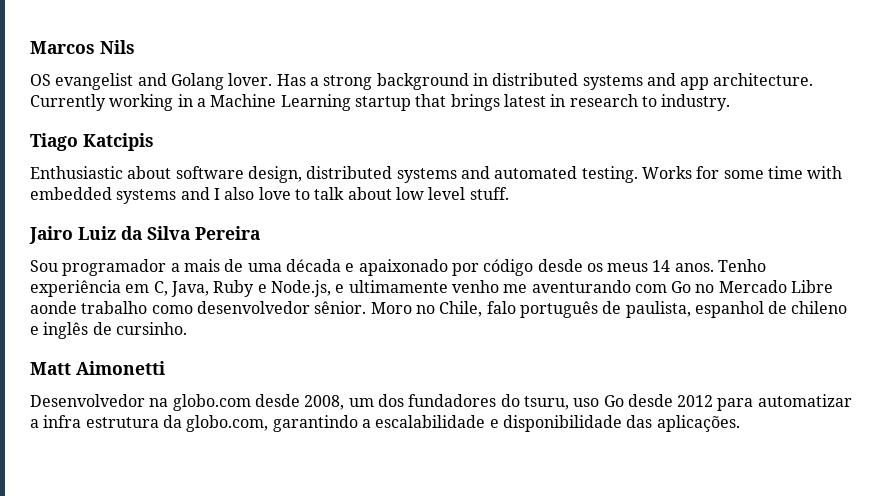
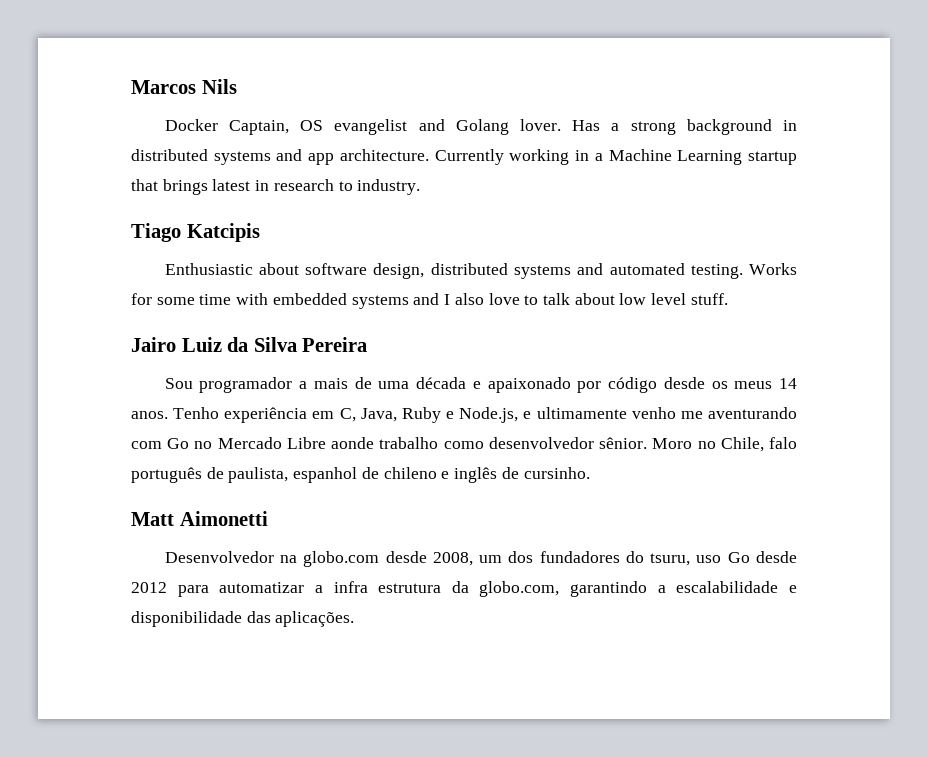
- OS evangelist and Golang lover.
+ Docker Captain, OS evangelist and Golang lover.

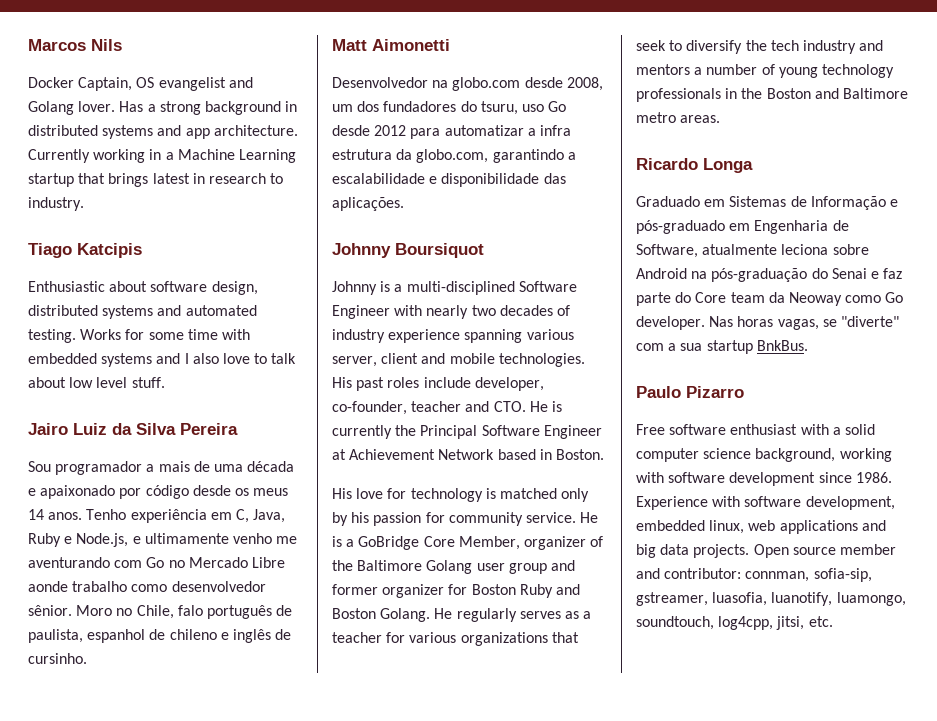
+ Johnny Boursiquot
+ Johnny is a multi-disciplined Software Engineer with nearly two decades of industry experience spanning various server, client and mobile technologies. His past roles include developer, co-founder, teacher and CTO. He is currently the Principal Software Engineer at Achievement Network based in Boston.
+ His love for technology is matched only by his passion for community service. He is a GoBridge Core Member, organizer of the Baltimore Golang user group and former organizer for Boston Ruby and Boston Golang. He regularly serves as a teacher for various organizations that seek to diversify the tech industry and mentors a number of young technology professionals in the Boston and Baltimore metro areas.
+ Ricardo Longa
+ Graduado em Sistemas de Informação e pós-graduado em Engenharia de Software, atualmente leciona sobre Android na pós-graduação do Senai e faz parte do Core team da Neoway como Go developer. Nas horas vagas, se "diverte" com a sua startup BnkBus.
+ Paulo Pizarro
+ Free software enthusiast with a solid computer science background, working with software development since 1986. Experience with software development, embedded linux, web applications and big data projects. Open source member and contributor: connman, sofia-sip, gstreamer, luasofia, luanotify, luamongo, soundtouch, log4cpp, jitsi, etc.

